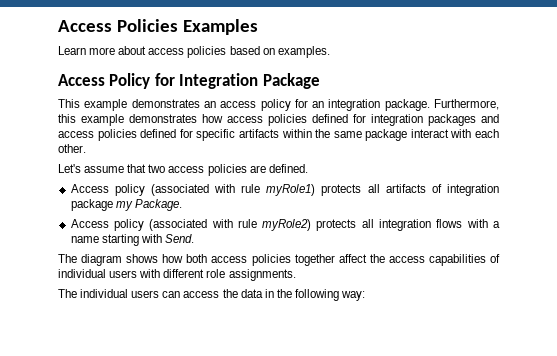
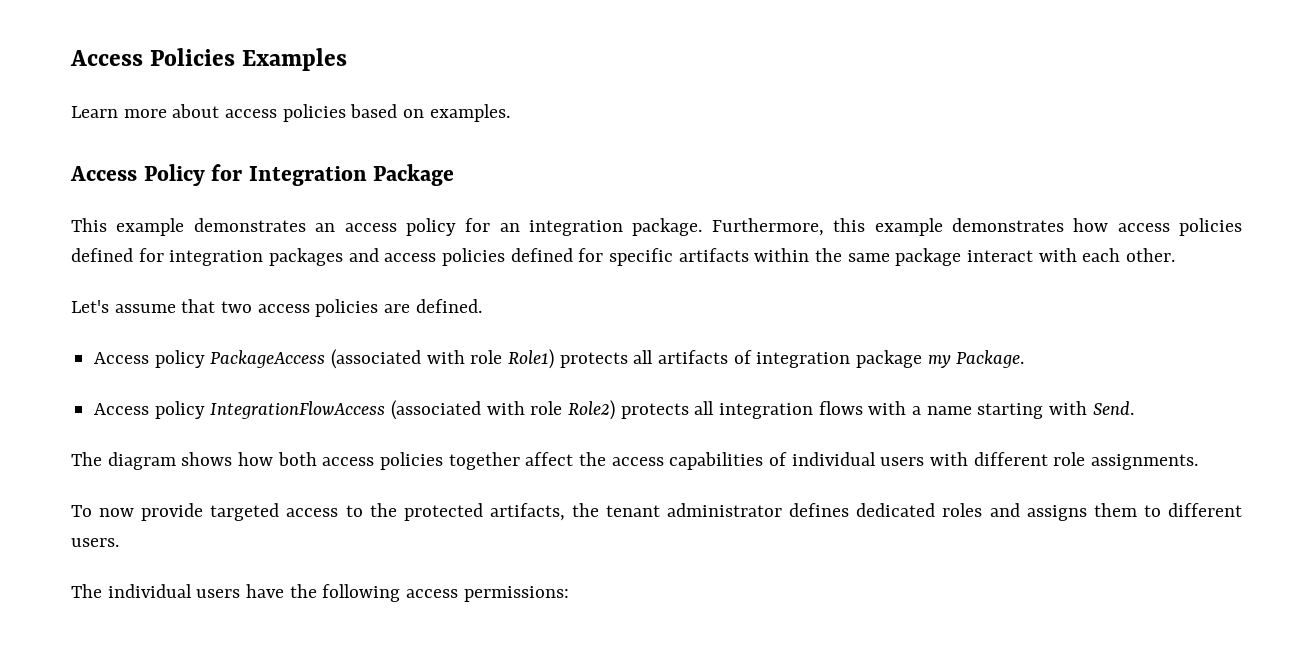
- Access policy (associated with rule myRole1) protects all artifacts of integration package my Package.
+ Access policy PackageAccess (associated with role Role1) protects all artifacts of integration package my Package.
- Access policy (associated with rule myRole2) protects all integration flows with a name starting with Send.
+ Access policy IntegrationFlowAccess (associated with role Role2) protects all integration flows with a name starting with Send.
- The individual users can access the data in the following way:
+ To now provide targeted access to the protected artifacts, the tenant administrator defines dedicated roles and assigns them to different users.
+ The individual users have the following access permissions:

